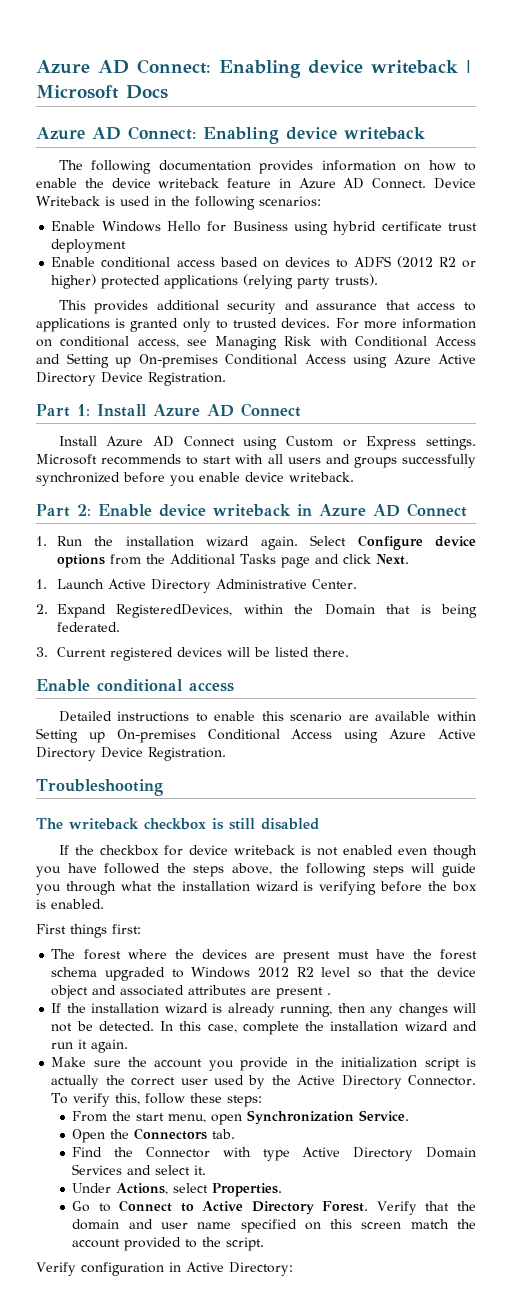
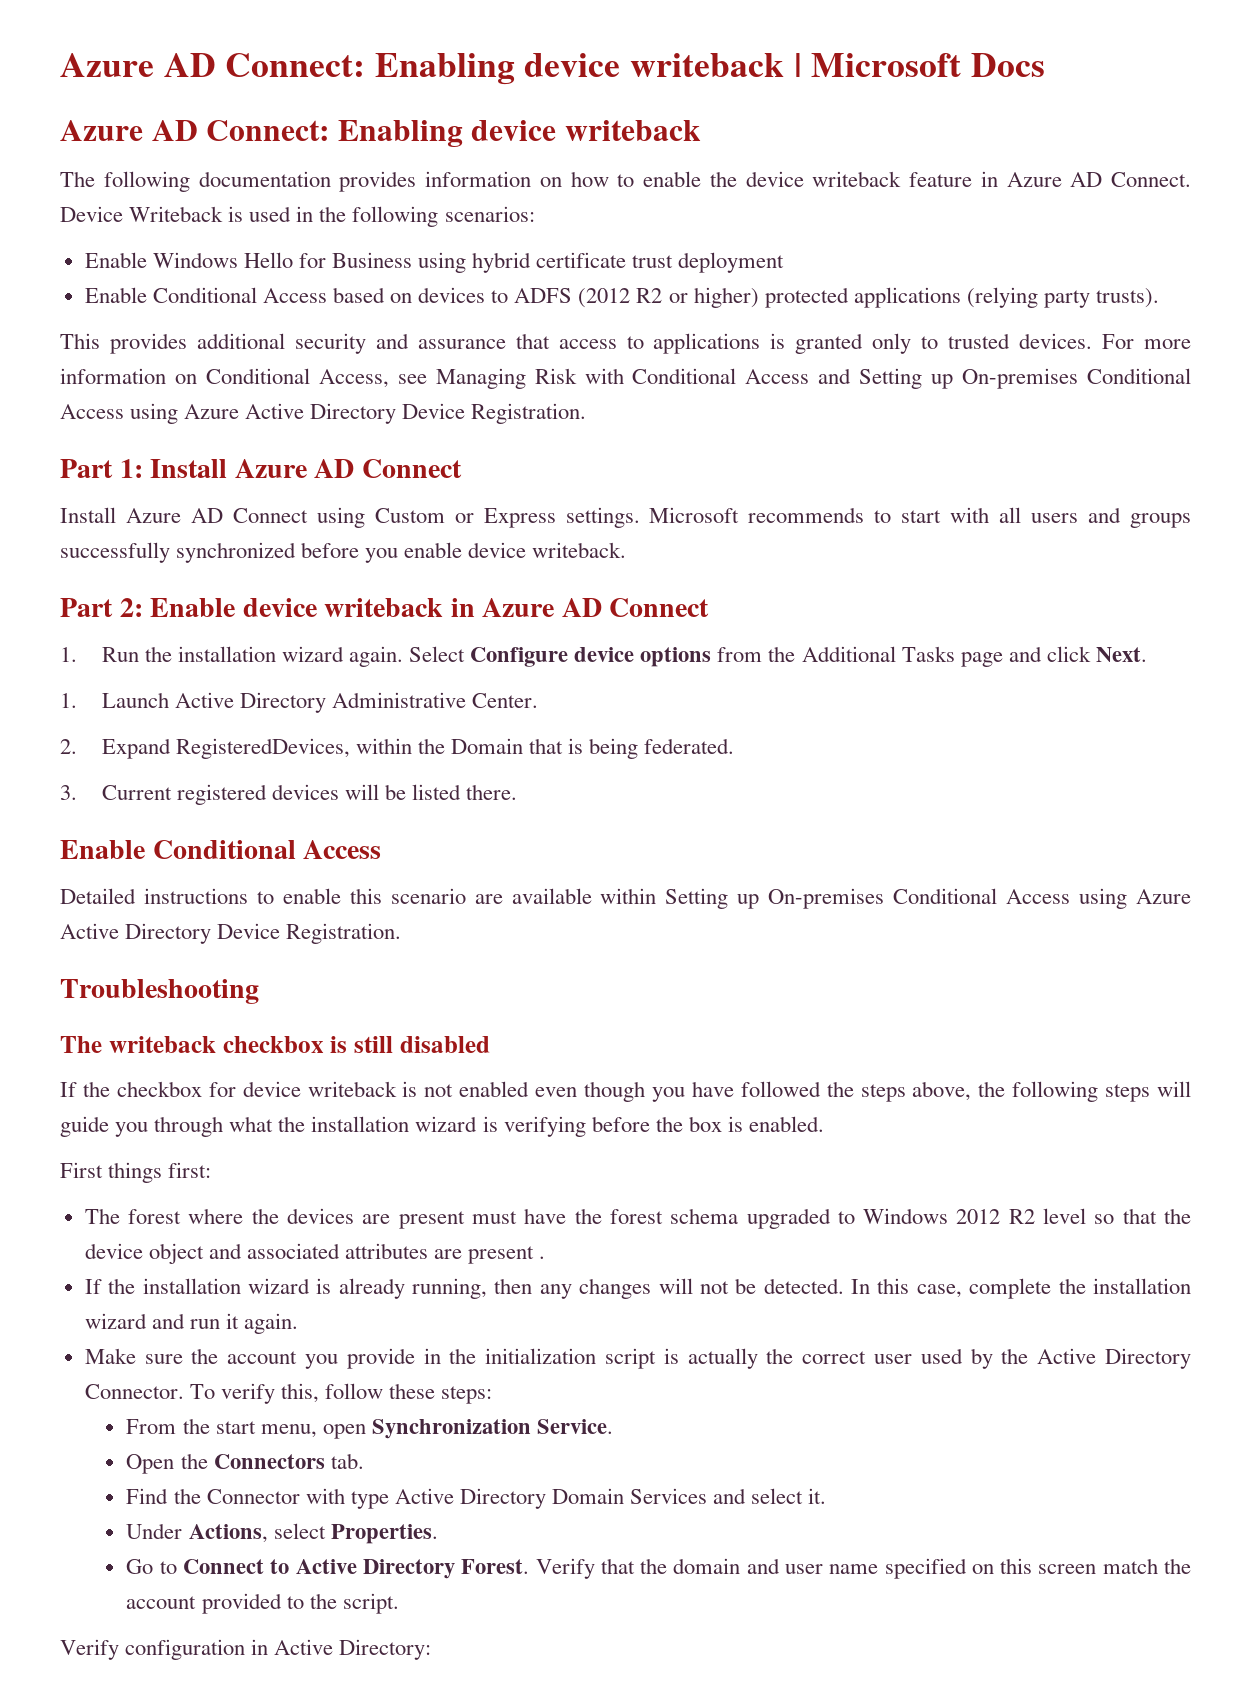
- Enable conditional access based on devices to ADFS (2012 R2 or higher) protected applications (relying party trusts).
+ Enable Conditional Access based on devices to ADFS (2012 R2 or higher) protected applications (relying party trusts).
- For more information on conditional access, see Managing Risk with Conditional Access and Setting up On-premises Conditional Access using Azure Active Directory Device Registration.
+ For more information on Conditional Access, see Managing Risk with Conditional Access and Setting up On-premises Conditional Access using Azure Active Directory Device Registration.
  3. Current registered devices will be listed there.
- Enable conditional access
+ Enable Conditional Access

